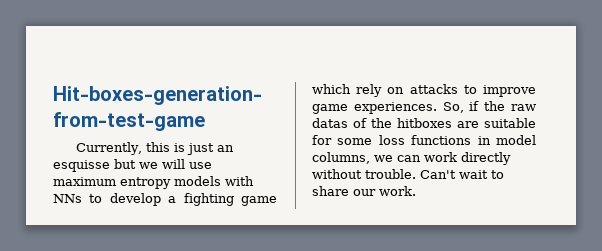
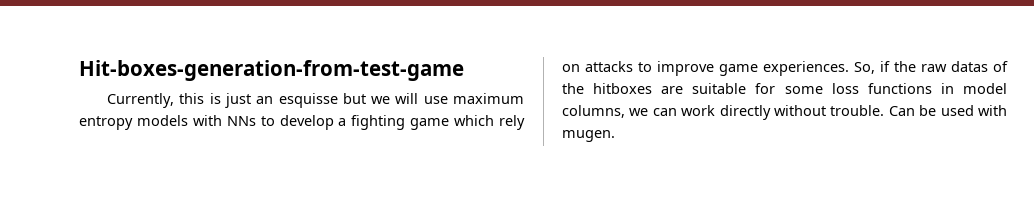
- Can't wait to share our work.
+ Can be used with mugen.

